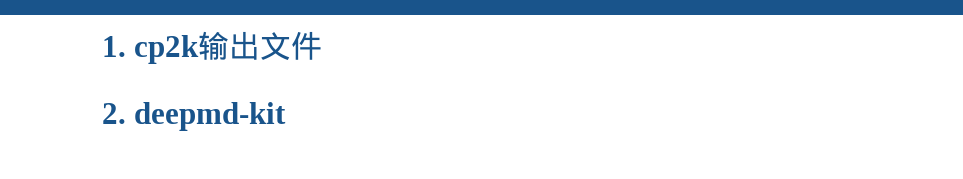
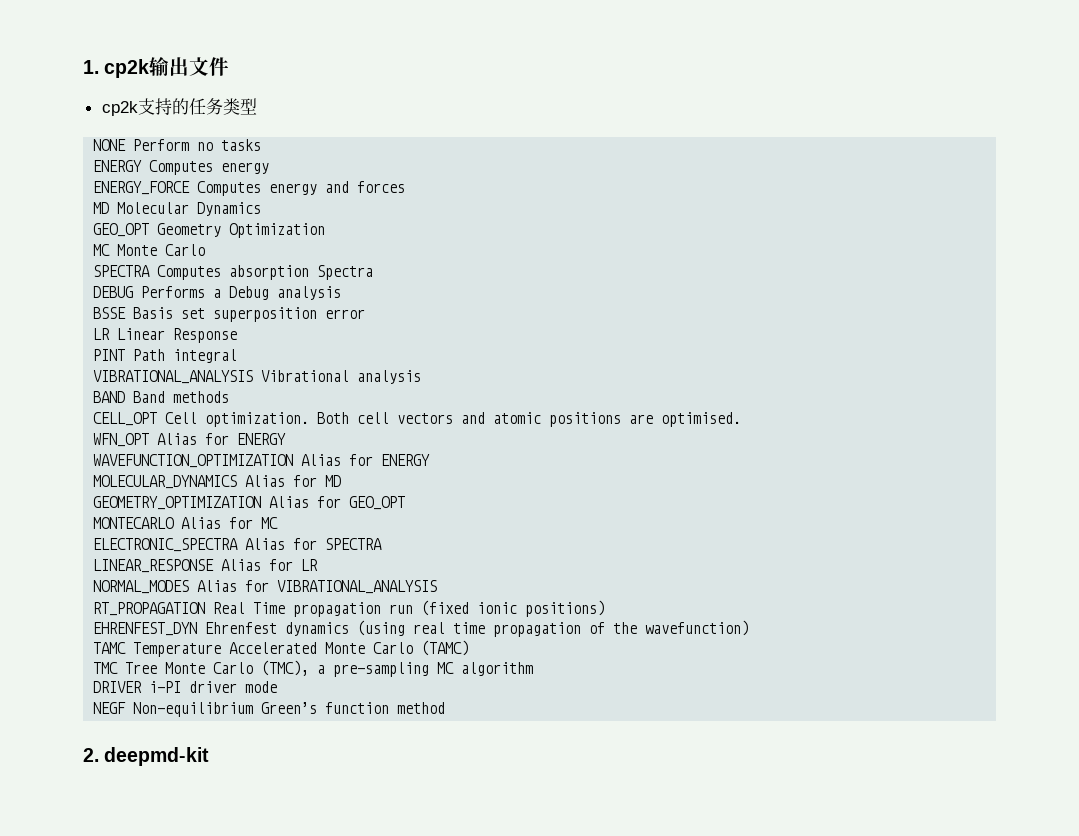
+ cp2k支持的任务类型
+ NONE Perform no tasks
+ ENERGY Computes energy
+ ENERGY_FORCE Computes energy and forces
+ MD Molecular Dynamics
+ GEO_OPT Geometry Optimization
+ MC Monte Carlo
+ SPECTRA Computes absorption Spectra
+ DEBUG Performs a Debug analysis
+ BSSE Basis set superposition error
+ LR Linear Response
+ PINT Path integral
+ VIBRATIONAL_ANALYSIS Vibrational analysis
+ BAND Band methods
+ CELL_OPT Cell optimization. Both cell vectors and atomic positions are optimised.
+ WFN_OPT Alias for ENERGY
+ WAVEFUNCTION_OPTIMIZATION Alias for ENERGY
+ MOLECULAR_DYNAMICS Alias for MD
+ GEOMETRY_OPTIMIZATION Alias for GEO_OPT
+ MONTECARLO Alias for MC
+ ELECTRONIC_SPECTRA Alias for SPECTRA
+ LINEAR_RESPONSE Alias for LR
+ NORMAL_MODES Alias for VIBRATIONAL_ANALYSIS
+ RT_PROPAGATION Real Time propagation run (fixed ionic positions)
+ EHRENFEST_DYN Ehrenfest dynamics (using real time propagation of the wavefunction)
+ TAMC Temperature Accelerated Monte Carlo (TAMC)
+ TMC Tree Monte Carlo (TMC), a pre-sampling MC algorithm
+ DRIVER i-PI driver mode
+ NEGF Non-equilibrium Green’s function method

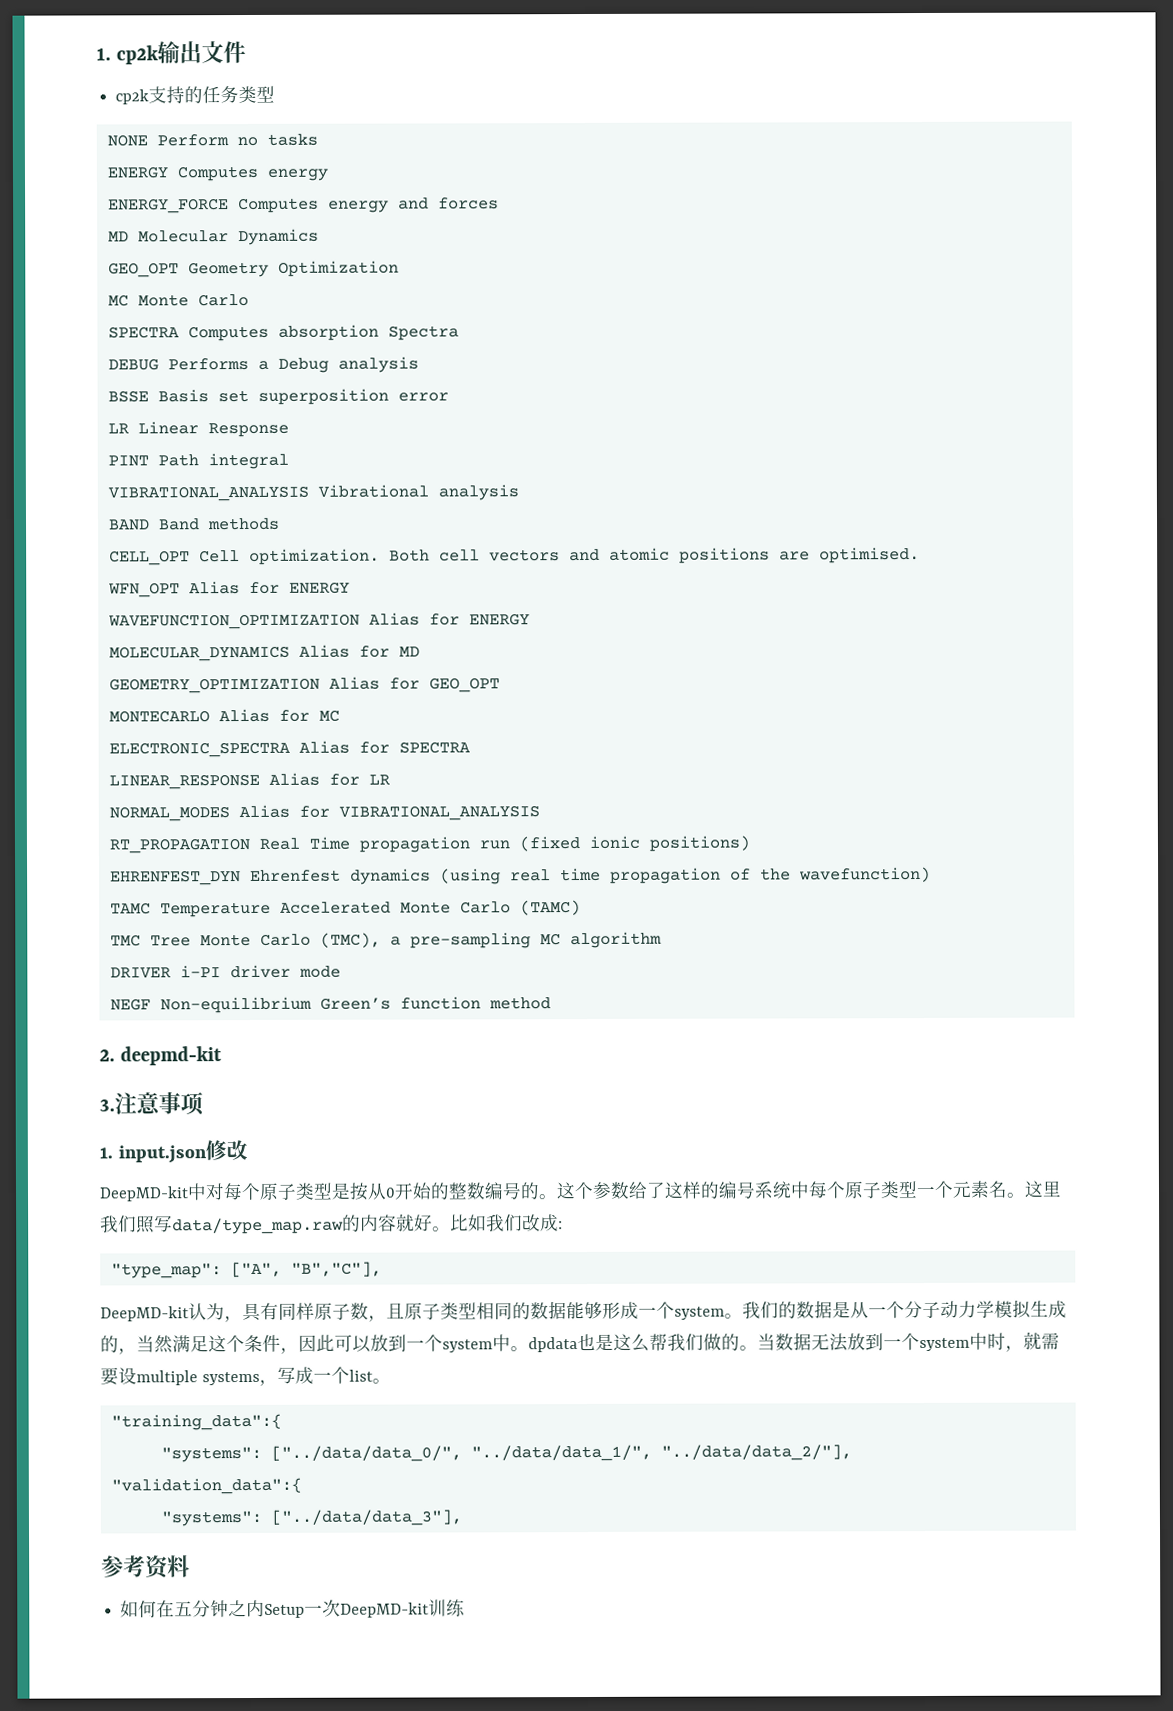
+ 3.注意事项
+ 1. input.json修改
+ DeepMD-kit中对每个原子类型是按从0开始的整数编号的。这个参数给了这样的编号系统中每个原子类型一个元素名。这里我们照写data/type_map.raw的内容就好。比如我们改成:
+ "type_map": ["A", "B","C"],
+ DeepMD-kit认为，具有同样原子数，且原子类型相同的数据能够形成一个system。我们的数据是从一个分子动力学模拟生成的，当然满足这个条件，因此可以放到一个system中。dpdata也是这么帮我们做的。当数据无法放到一个system中时，就需要设multiple systems，写成一个list。
+ "training_data":{
+ "systems": ["../data/data_0/", "../data/data_1/", "../data/data_2/"],
+ "validation_data":{
+ "systems": ["../data/data_3"],
+ 参考资料
+ 如何在五分钟之内Setup一次DeepMD-kit训练

